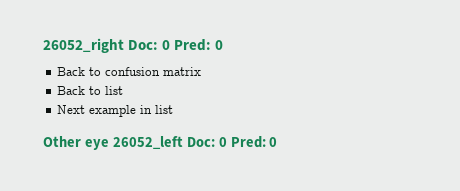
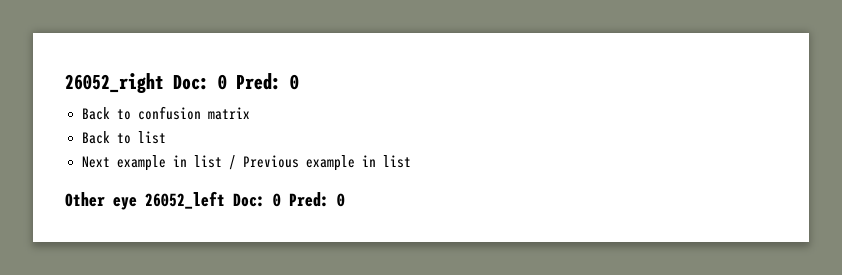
- Next example in list
+ Next example in list / Previous example in list

